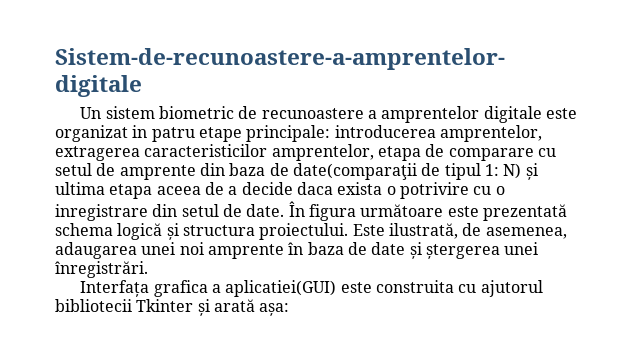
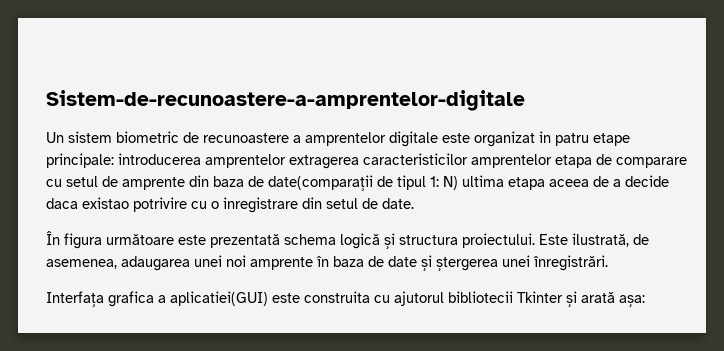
- Un sistem biometric de recunoastere a amprentelor digitale este organizat in patru etape principale: introducerea amprentelor, extragerea caracteristicilor amprentelor, etapa de comparare cu setul de amprente din baza de date(comparaţii de tipul 1: N) și ultima etapa aceea de a decide daca exista o potrivire cu o inregistrare din setul de date. În figura următoare este prezentată schema logică și structura proiectului.
+ Un sistem biometric de recunoastere a amprentelor digitale este organizat in patru etape principale: introducerea amprentelor extragerea caracteristicilor amprentelor etapa de comparare cu setul de amprente din baza de date(comparaţii de tipul 1: N) ultima etapa aceea de a decide daca existao potrivire cu o inregistrare din setul de date.
+ În figura următoare este prezentată schema logică și structura proiectului.

